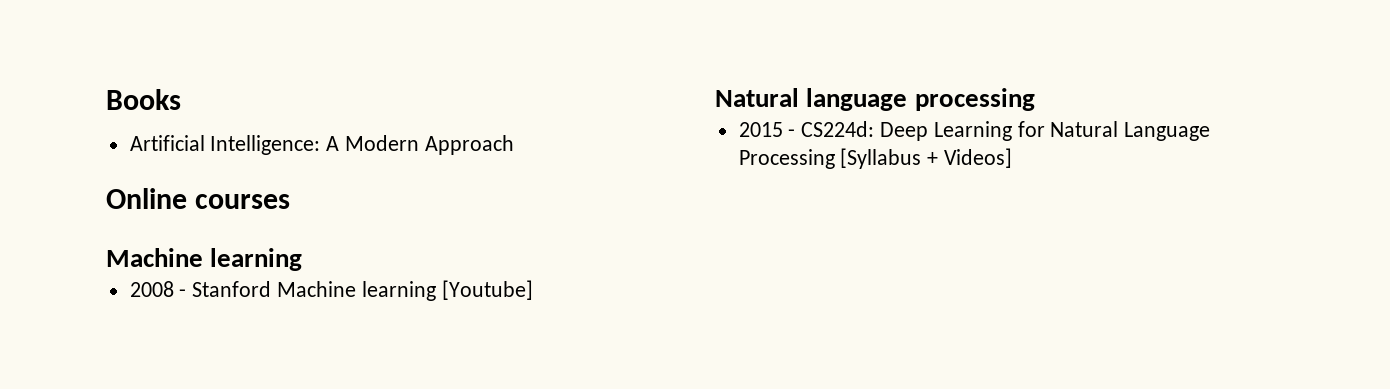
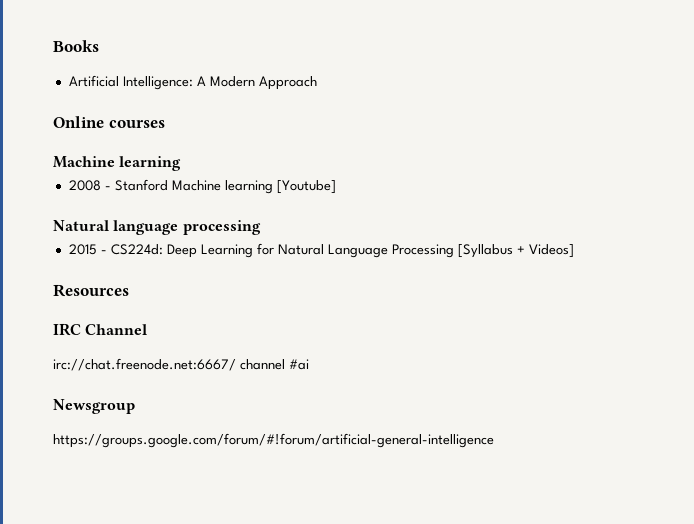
+ Resources
+ IRC Channel
+ irc://chat.freenode.net:6667/ channel #ai
+ Newsgroup
+ https://groups.google.com/forum/#!forum/artificial-general-intelligence

